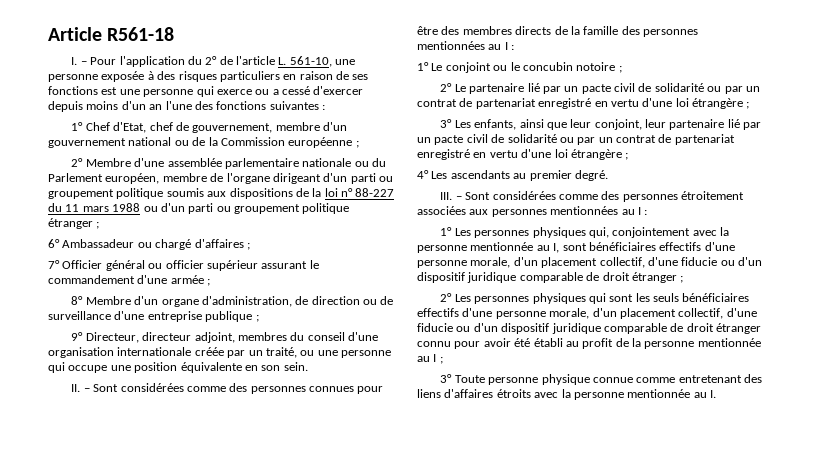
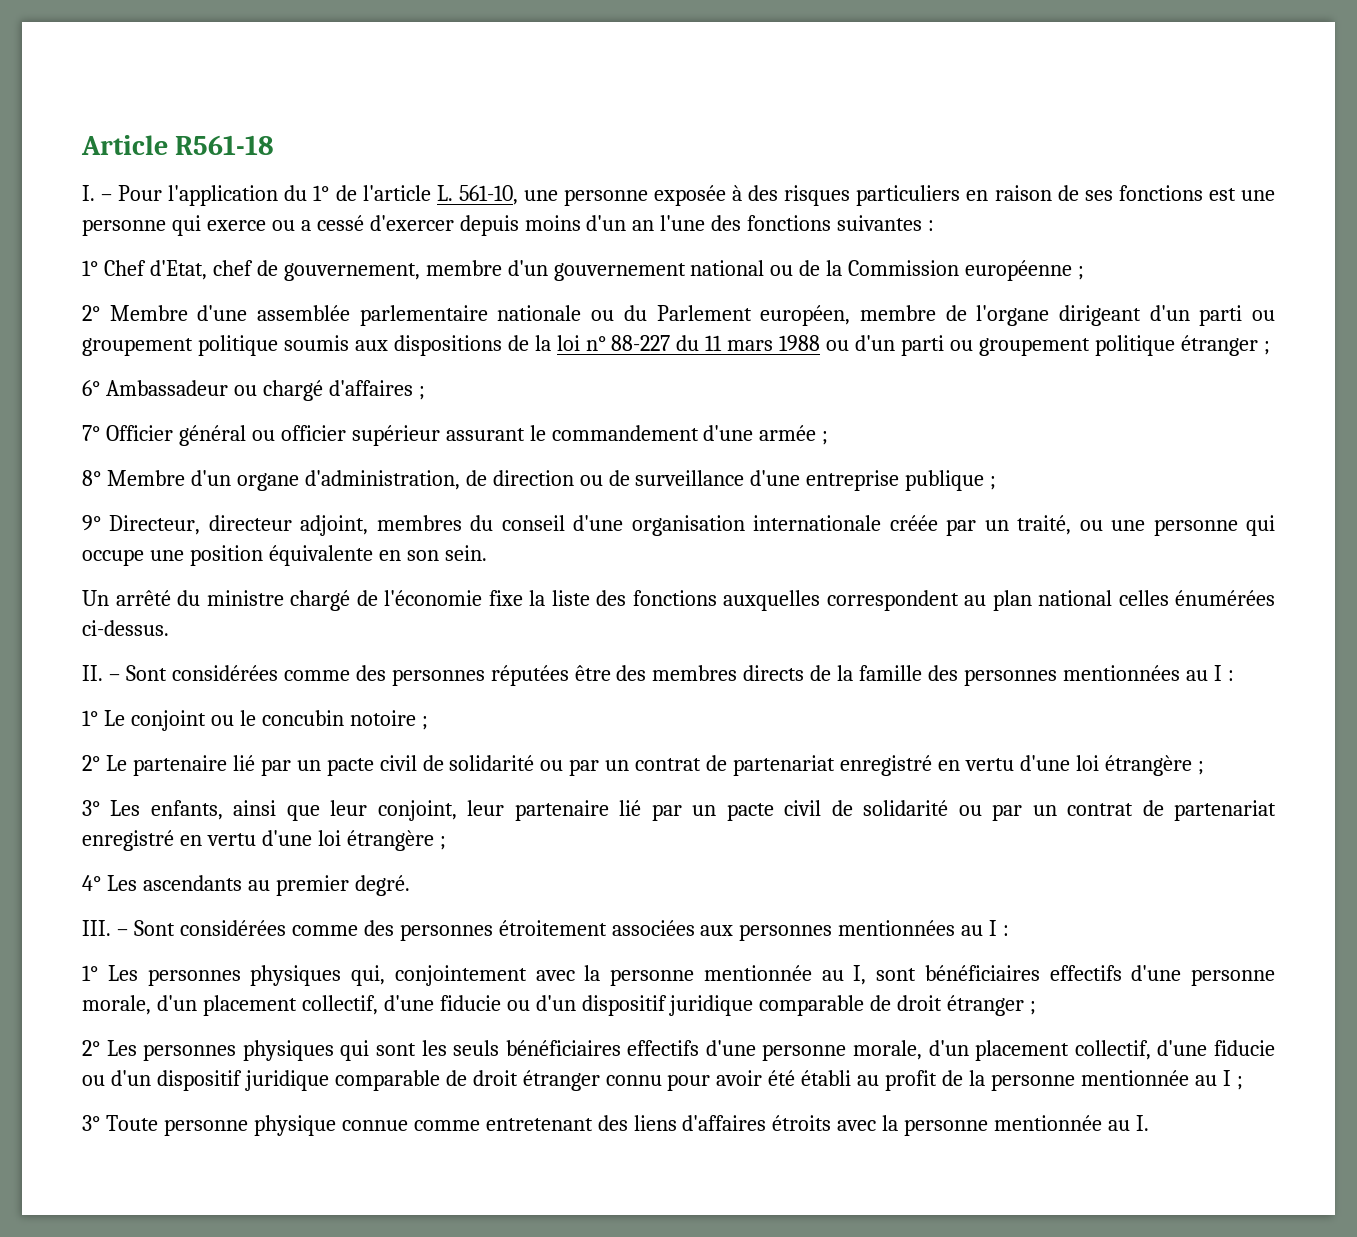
- I. – Pour l'application du 2° de l'article L. 561-10, une personne exposée à des risques particuliers en raison de ses fonctions est une personne qui exerce ou a cessé d'exercer depuis moins d'un an l'une des fonctions suivantes :
+ I. – Pour l'application du 1° de l'article L. 561-10, une personne exposée à des risques particuliers en raison de ses fonctions est une personne qui exerce ou a cessé d'exercer depuis moins d'un an l'une des fonctions suivantes :
+ Un arrêté du ministre chargé de l'économie fixe la liste des fonctions auxquelles correspondent au plan national celles énumérées ci-dessus.
- II. – Sont considérées comme des personnes connues pour être des membres directs de la famille des personnes mentionnées au I :
+ II. – Sont considérées comme des personnes réputées être des membres directs de la famille des personnes mentionnées au I :

